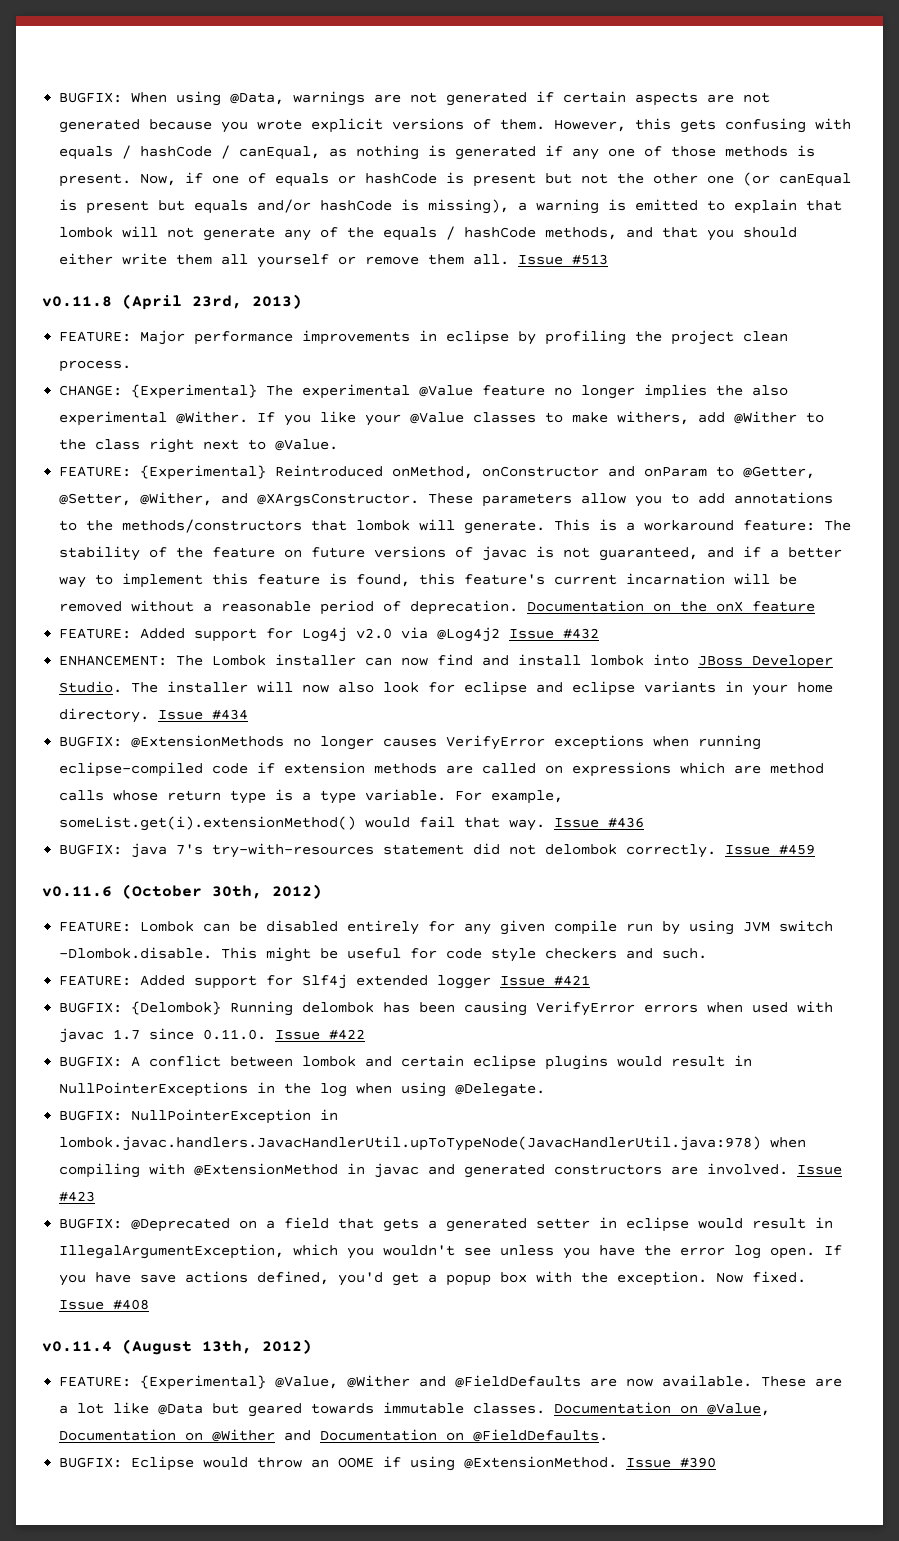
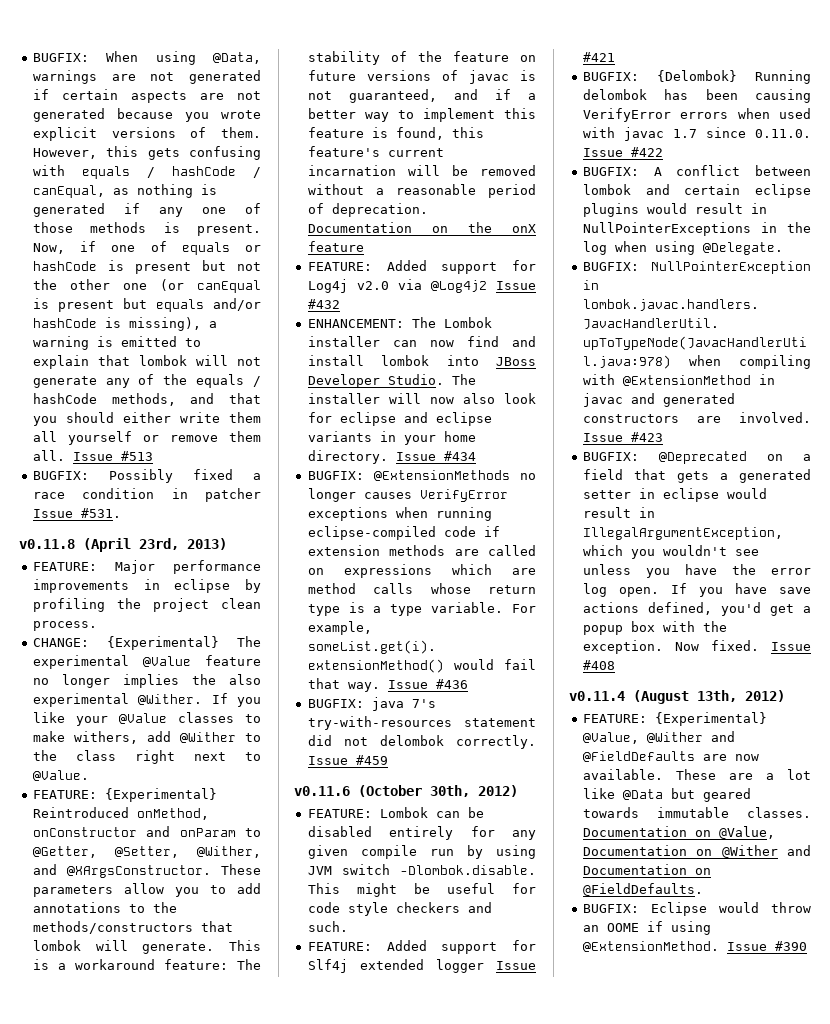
+ BUGFIX: Possibly fixed a race condition in patcher Issue #531.

